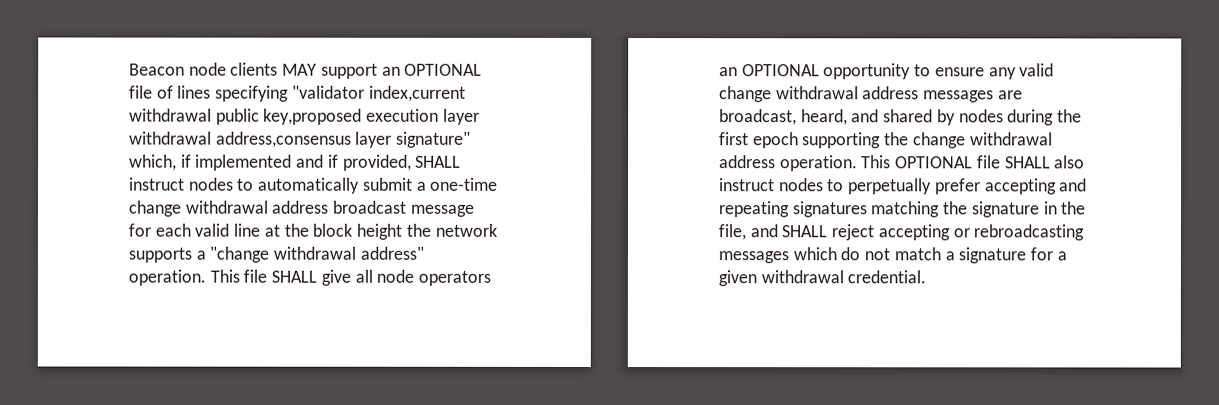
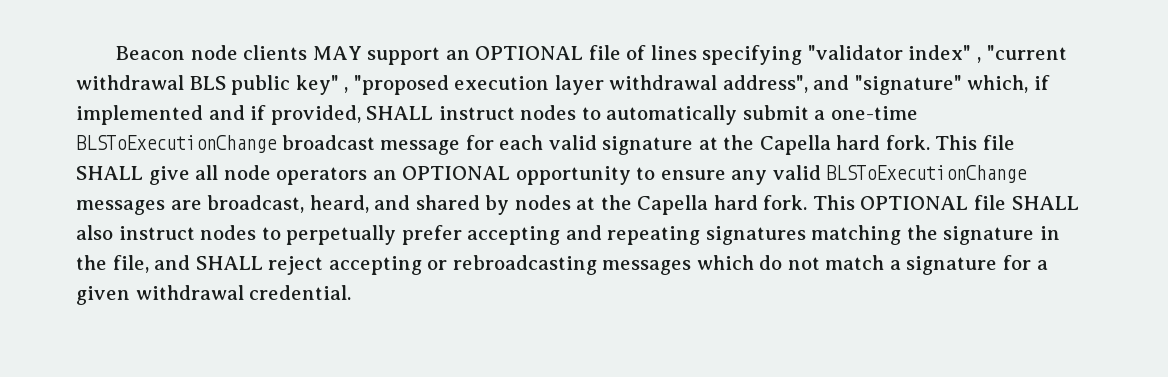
- Beacon node clients MAY support an OPTIONAL file of lines specifying "validator index,current withdrawal public key,proposed execution layer withdrawal address,consensus layer signature" which, if implemented and if provided, SHALL instruct nodes to automatically submit a one-time change withdrawal address broadcast message for each valid line at the block height the network supports a "change withdrawal address" operation.
+ Beacon node clients MAY support an OPTIONAL file of lines specifying "validator index" , "current withdrawal BLS public key" , "proposed execution layer withdrawal address", and "signature" which, if implemented and if provided, SHALL instruct nodes to automatically submit a one-time BLSToExecutionChange broadcast message for each valid signature at the Capella hard fork.
- This file SHALL give all node operators an OPTIONAL opportunity to ensure any valid change withdrawal address messages are broadcast, heard, and shared by nodes during the first epoch supporting the change withdrawal address operation.
+ This file SHALL give all node operators an OPTIONAL opportunity to ensure any valid BLSToExecutionChange messages are broadcast, heard, and shared by nodes at the Capella hard fork.

